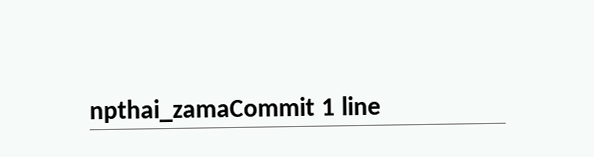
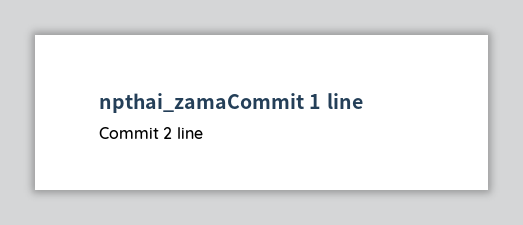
+ Commit 2 line

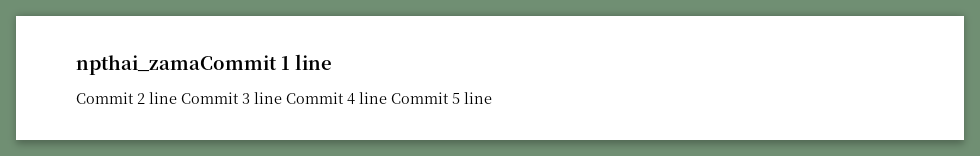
- Commit 2 line
+ Commit 2 line Commit 3 line Commit 4 line Commit 5 line

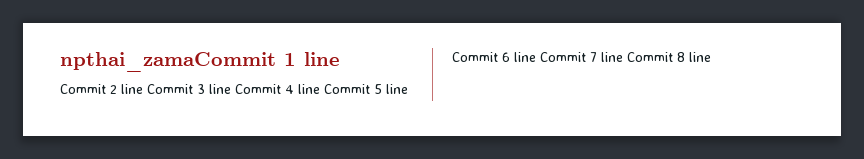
- Commit 2 line Commit 3 line Commit 4 line Commit 5 line
+ Commit 2 line Commit 3 line Commit 4 line Commit 5 line Commit 6 line Commit 7 line Commit 8 line

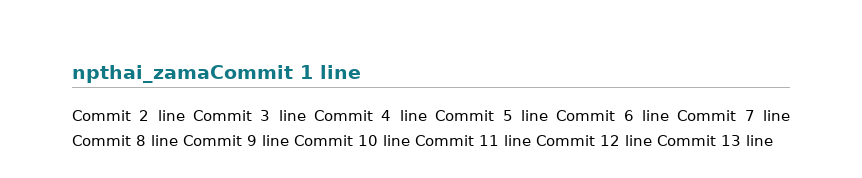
- Commit 2 line Commit 3 line Commit 4 line Commit 5 line Commit 6 line Commit 7 line Commit 8 line
+ Commit 2 line Commit 3 line Commit 4 line Commit 5 line Commit 6 line Commit 7 line Commit 8 line Commit 9 line Commit 10 line Commit 11 line Commit 12 line Commit 13 line

